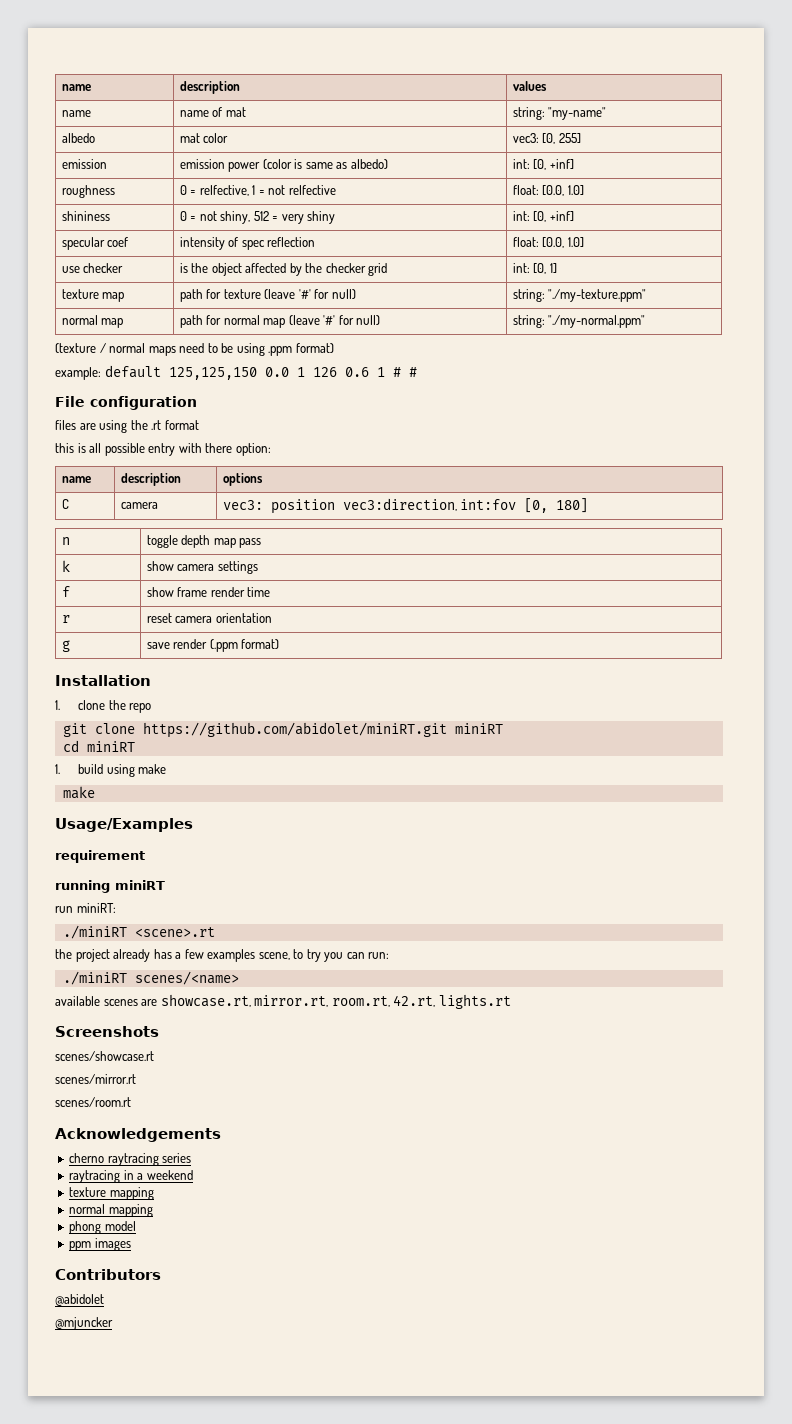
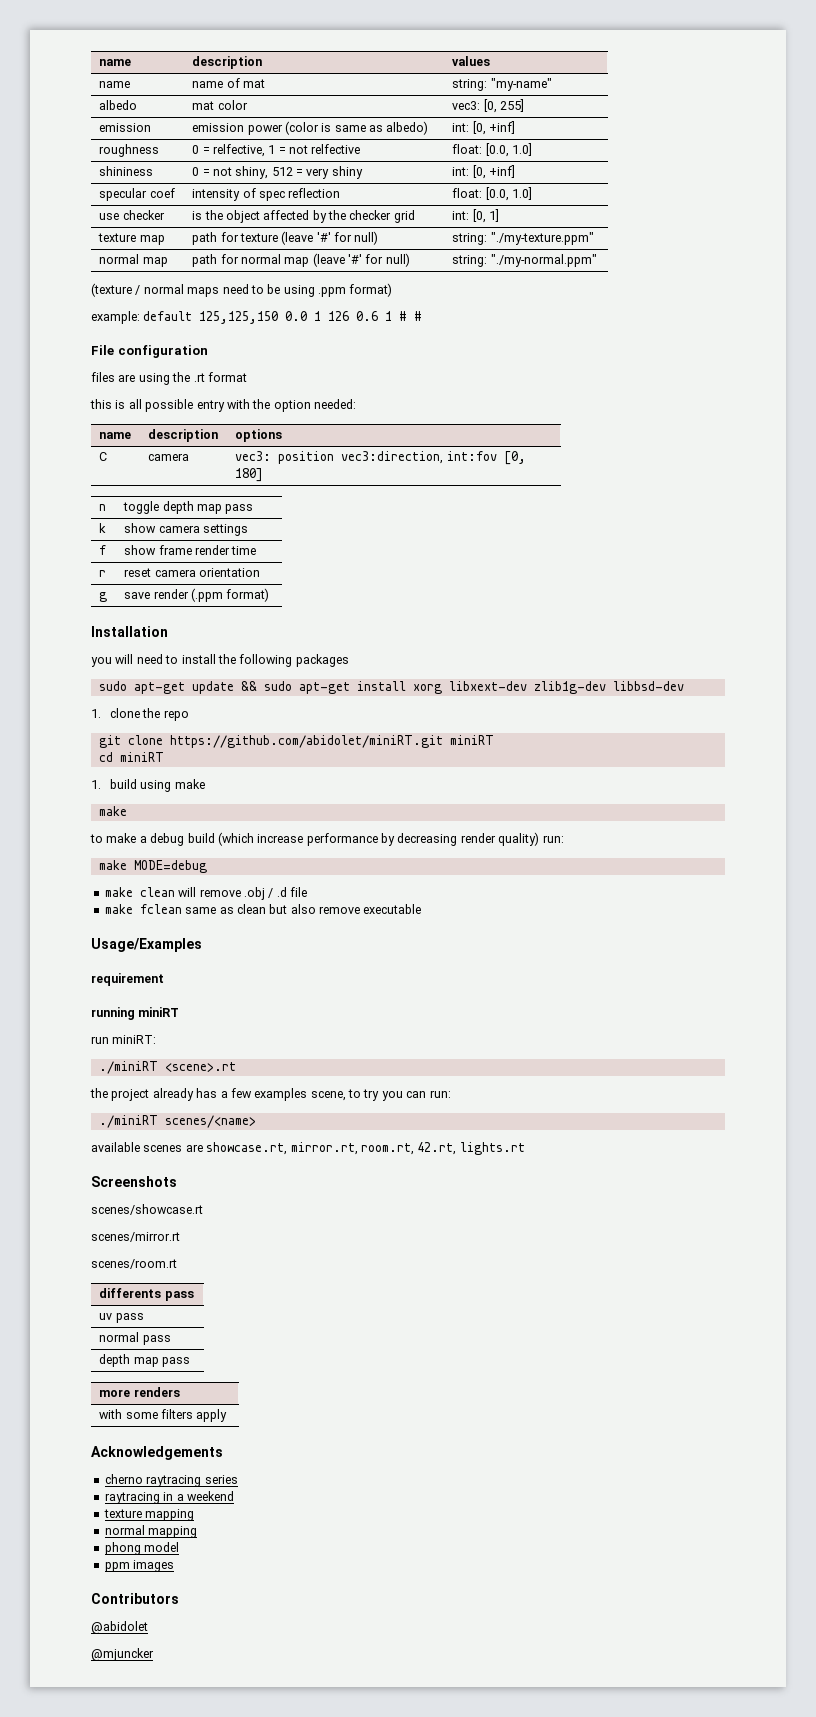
- this is all possible entry with there option:
+ this is all possible entry with the option needed:
+ you will need to install the following packages
+ sudo apt-get update && sudo apt-get install xorg libxext-dev zlib1g-dev libbsd-dev
+ to make a debug build (which increase performance by decreasing render quality) run:
+ make MODE=debug
+ make clean will remove .obj / .d file
+ make fclean same as clean but also remove executable
+ differents pass
+ uv pass
+ normal pass
+ depth map pass
+ more renders
+ with some filters apply

